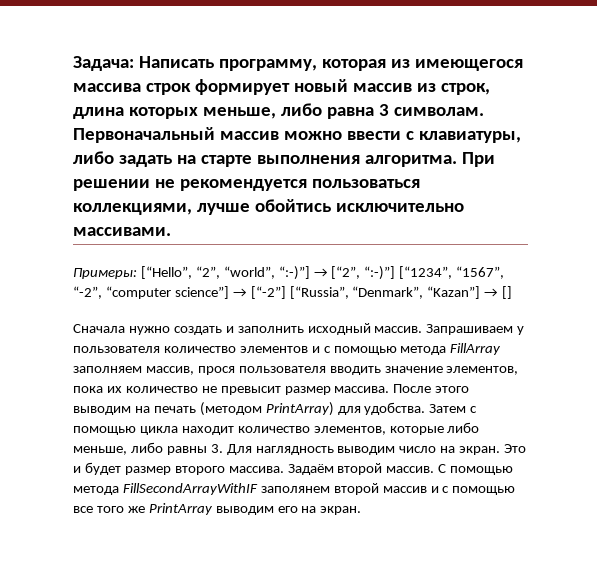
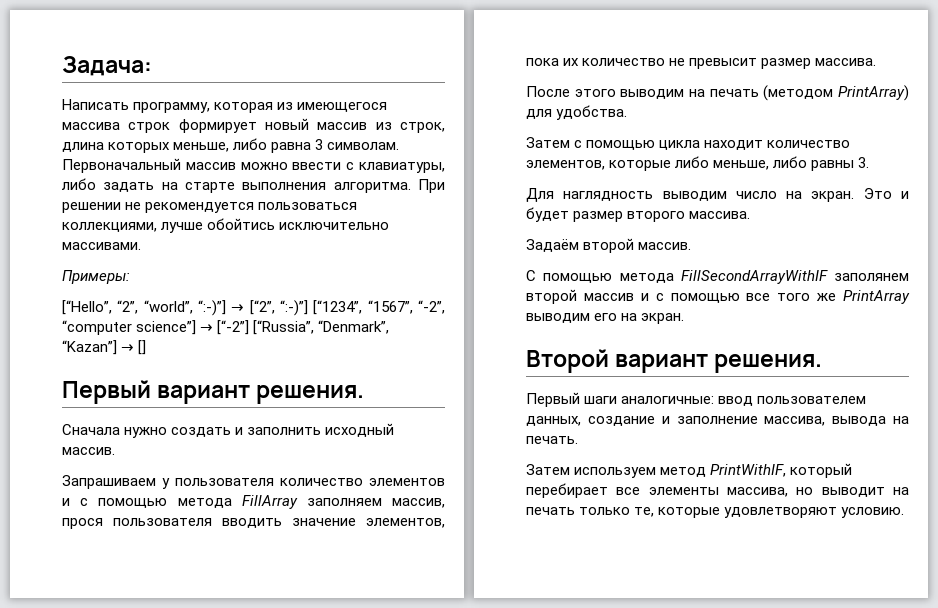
- Задача: Написать программу, которая из имеющегося массива строк формирует новый массив из строк, длина которых меньше, либо равна 3 символам.
+ Задача:
+ Написать программу, которая из имеющегося массива строк формирует новый массив из строк, длина которых меньше, либо равна 3 символам.
- Примеры: [“Hello”, “2”, “world”, “:-)”] → [“2”, “:-)”] [“1234”, “1567”, “-2”, “computer science”] → [“-2”] [“Russia”, “Denmark”, “Kazan”] → []
+ Примеры:
+ [“Hello”, “2”, “world”, “:-)”] → [“2”, “:-)”] [“1234”, “1567”, “-2”, “computer science”] → [“-2”] [“Russia”, “Denmark”, “Kazan”] → []
+ Первый вариант решения.
- Сначала нужно создать и заполнить исходный массив. Запрашиваем у пользователя количество элементов и с помощью метода FillArray заполняем массив, прося пользователя вводить значение элементов, пока их количество не превысит размер массива. После этого выводим на печать (методом PrintArray) для удобства. Затем с помощью цикла находит количество элементов, которые либо меньше, либо равны 3. Для наглядность выводим число на экран.
+ Сначала нужно создать и заполнить исходный массив.
+ Запрашиваем у пользователя количество элементов и с помощью метода FillArray заполняем массив, прося пользователя вводить значение элементов, пока их количество не превысит размер массива.
+ После этого выводим на печать (методом PrintArray) для удобства.
+ Затем с помощью цикла находит количество элементов, которые либо меньше, либо равны 3.
+ Для наглядность выводим число на экран.
- Это и будет размер второго массива. Задаём второй массив. С помощью метода FillSecondArrayWithIF заполянем второй массив и с помощью все того же PrintArray выводим его на экран.
+ Это и будет размер второго массива.
+ Задаём второй массив.
+ С помощью метода FillSecondArrayWithIF заполянем второй массив и с помощью все того же PrintArray выводим его на экран.
+ Второй вариант решения.
+ Первый шаги аналогичные: ввод пользователем данных, создание и заполнение массива, вывода на печать.
+ Затем используем метод PrintWithIF, который перебирает все элементы массива, но выводит на печать только те, которые удовлетворяют условию.

